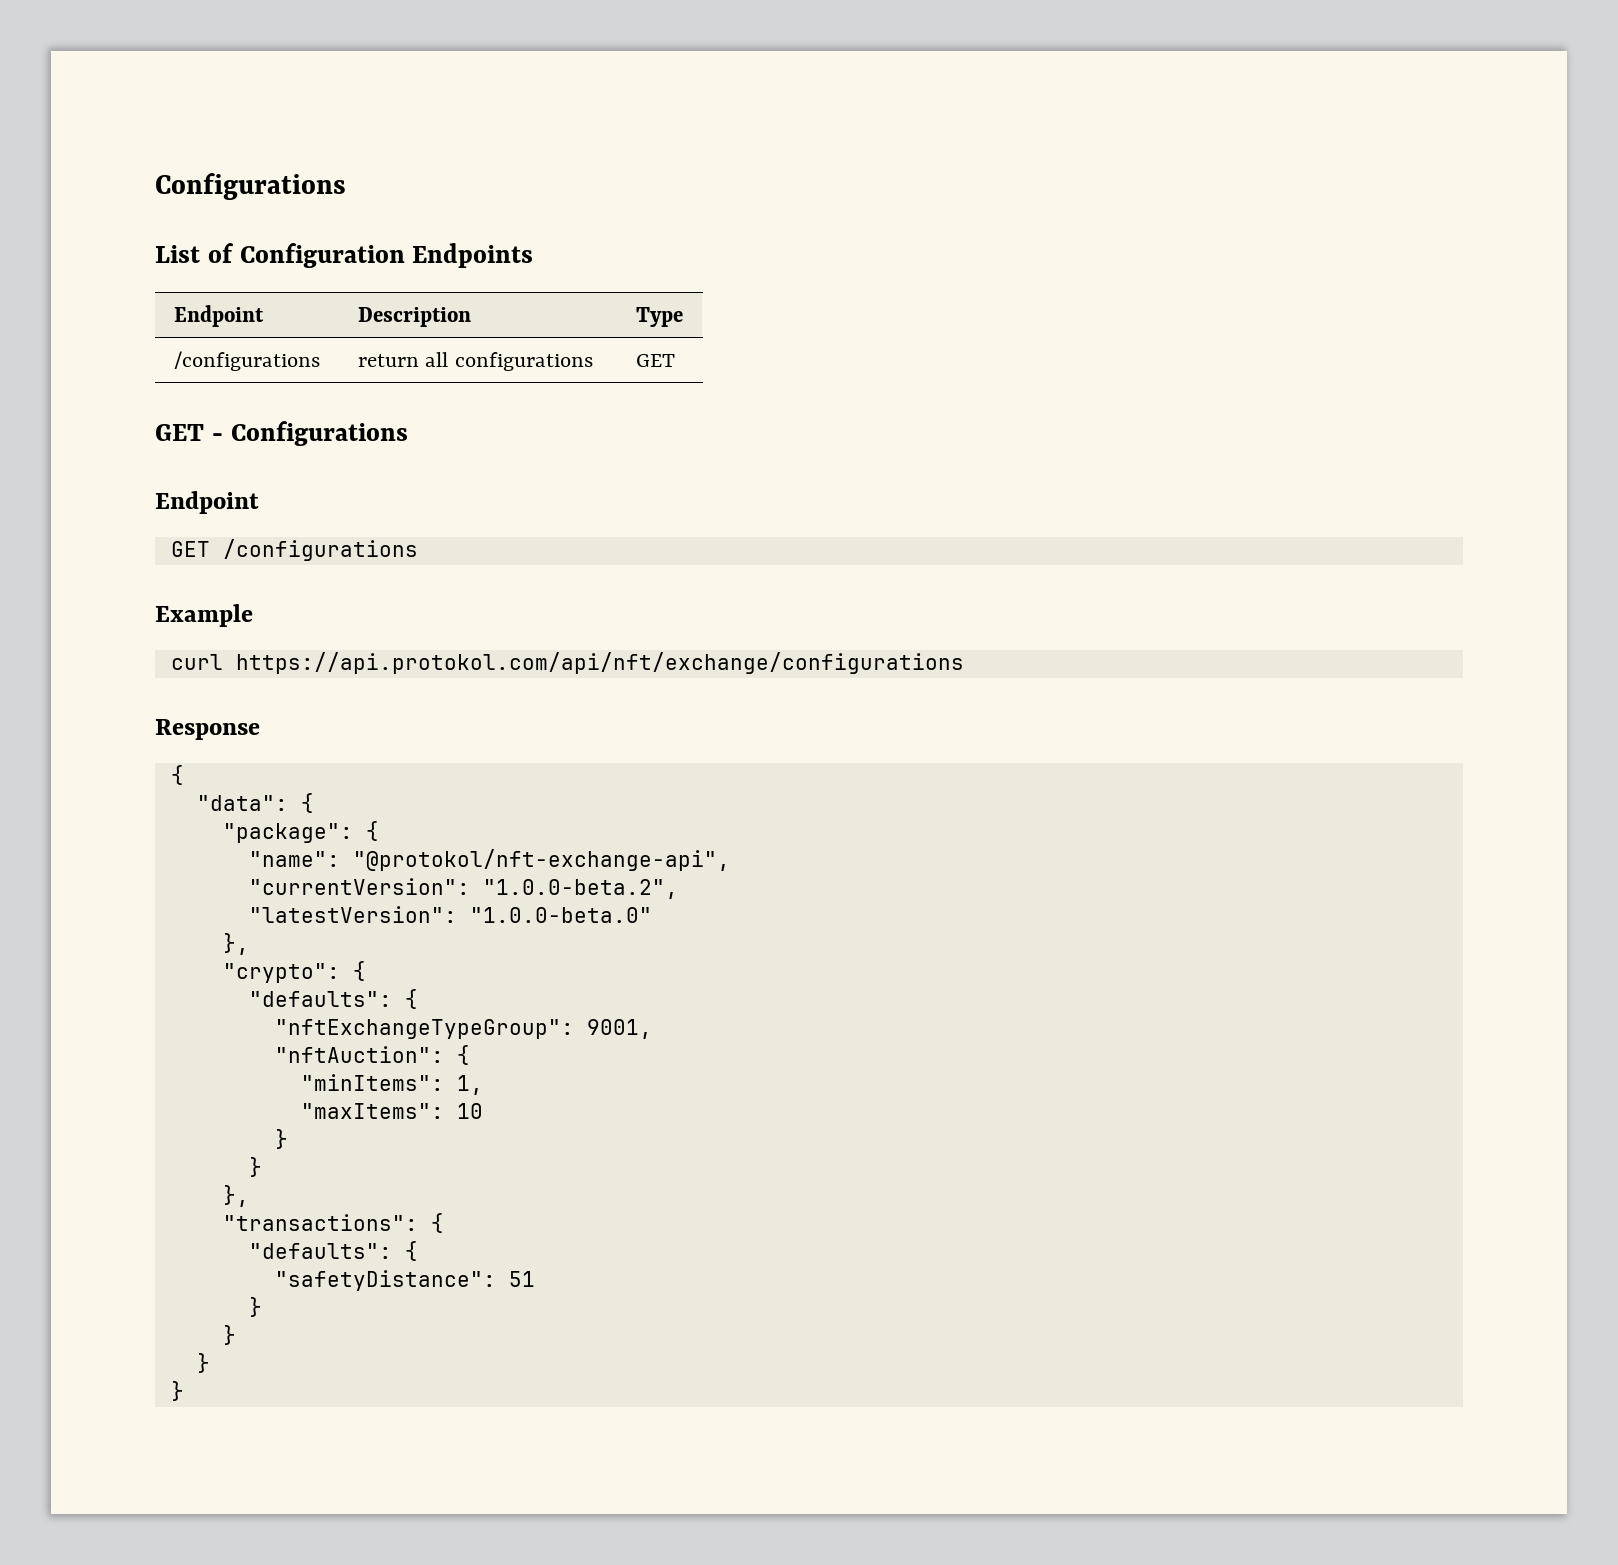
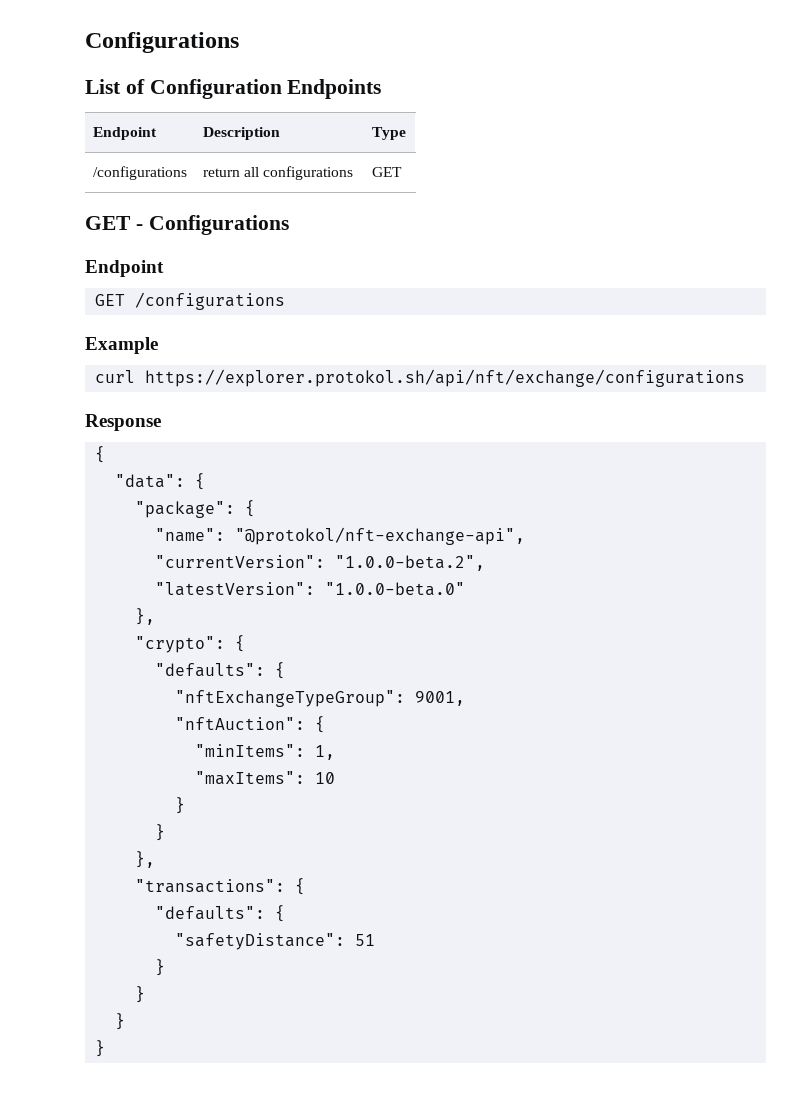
- curl https://api.protokol.com/api/nft/exchange/configurations
+ curl https://explorer.protokol.sh/api/nft/exchange/configurations

